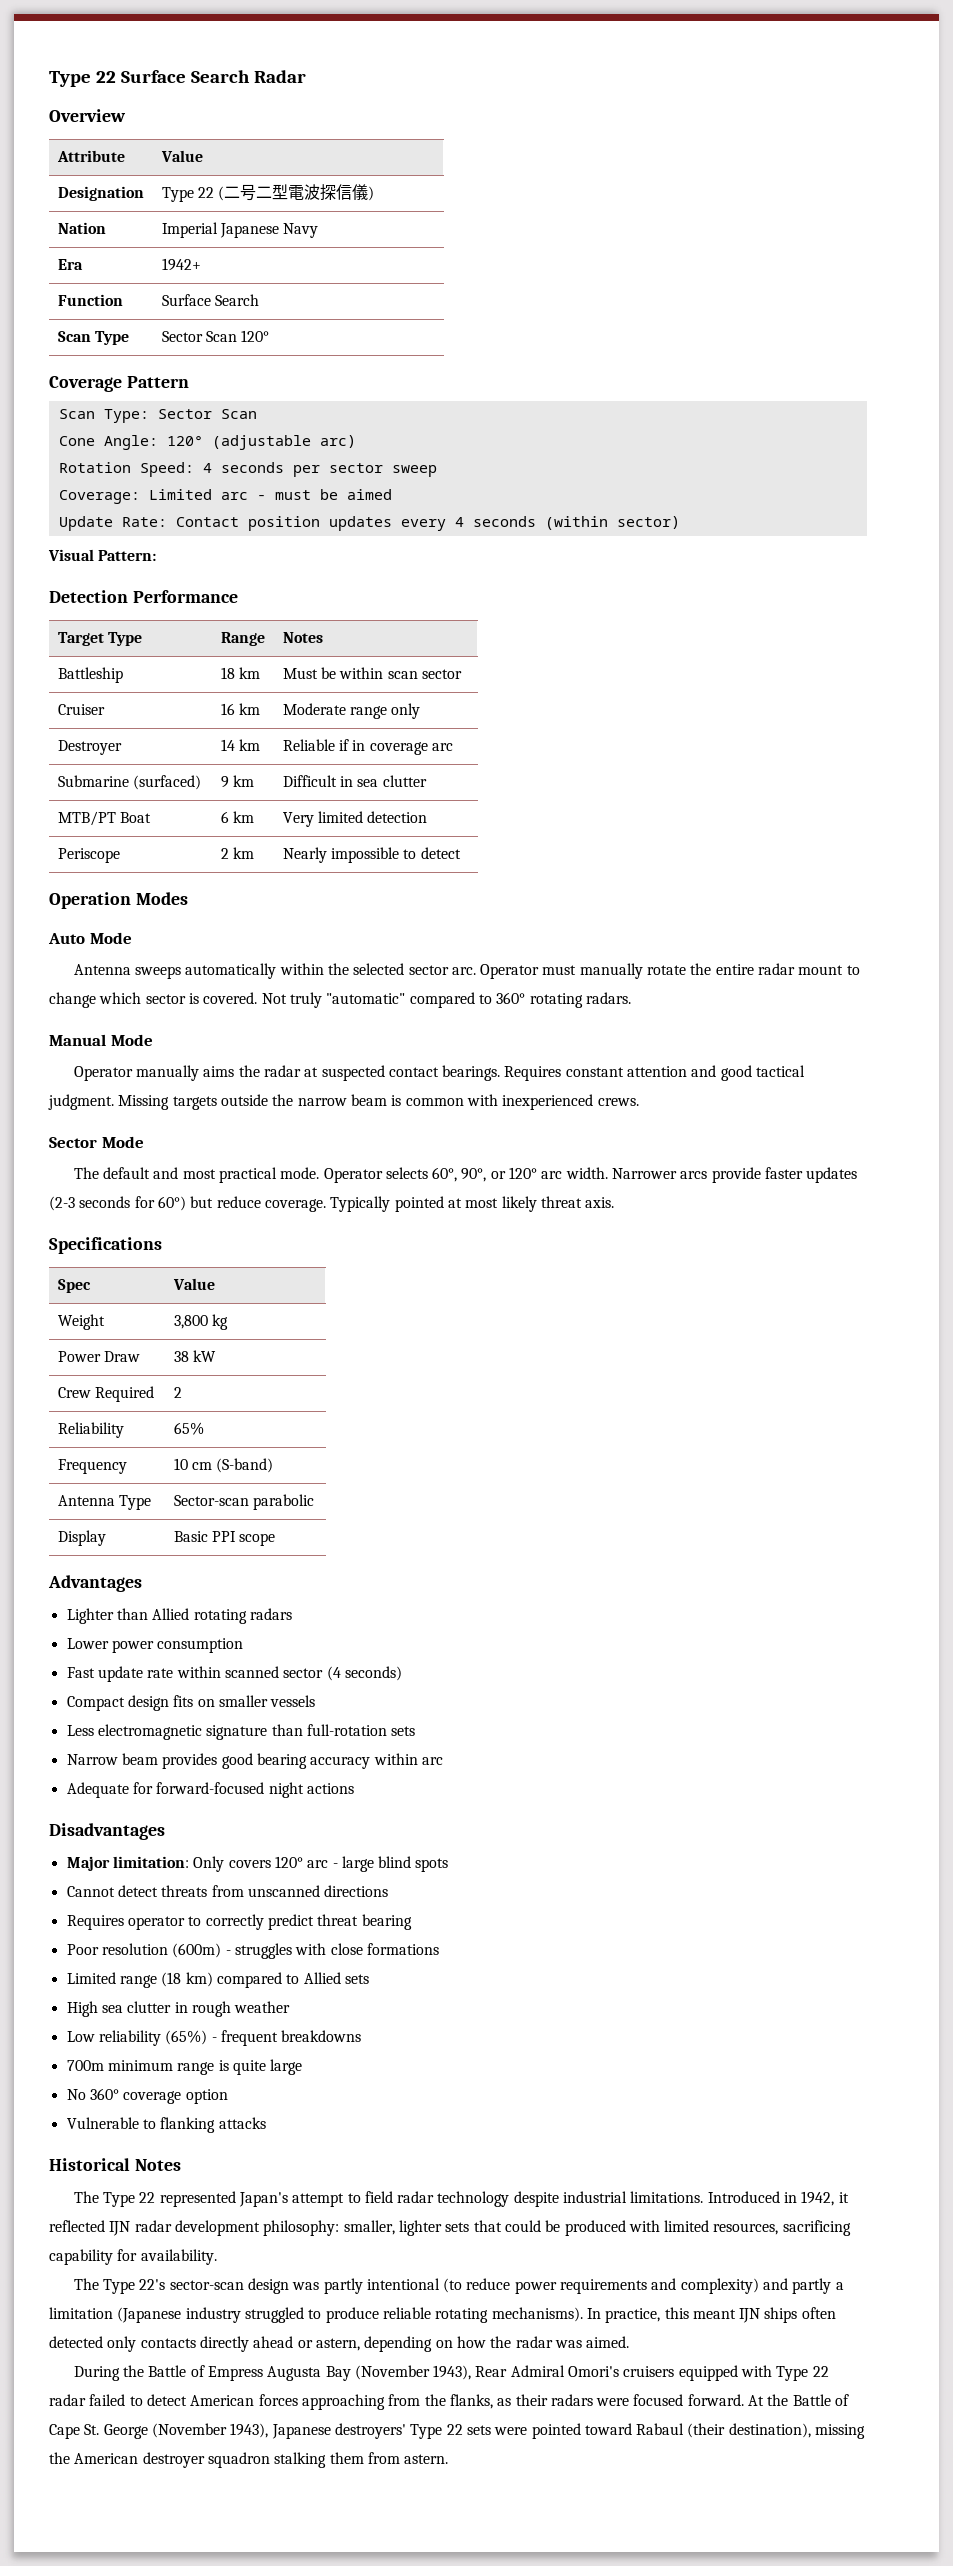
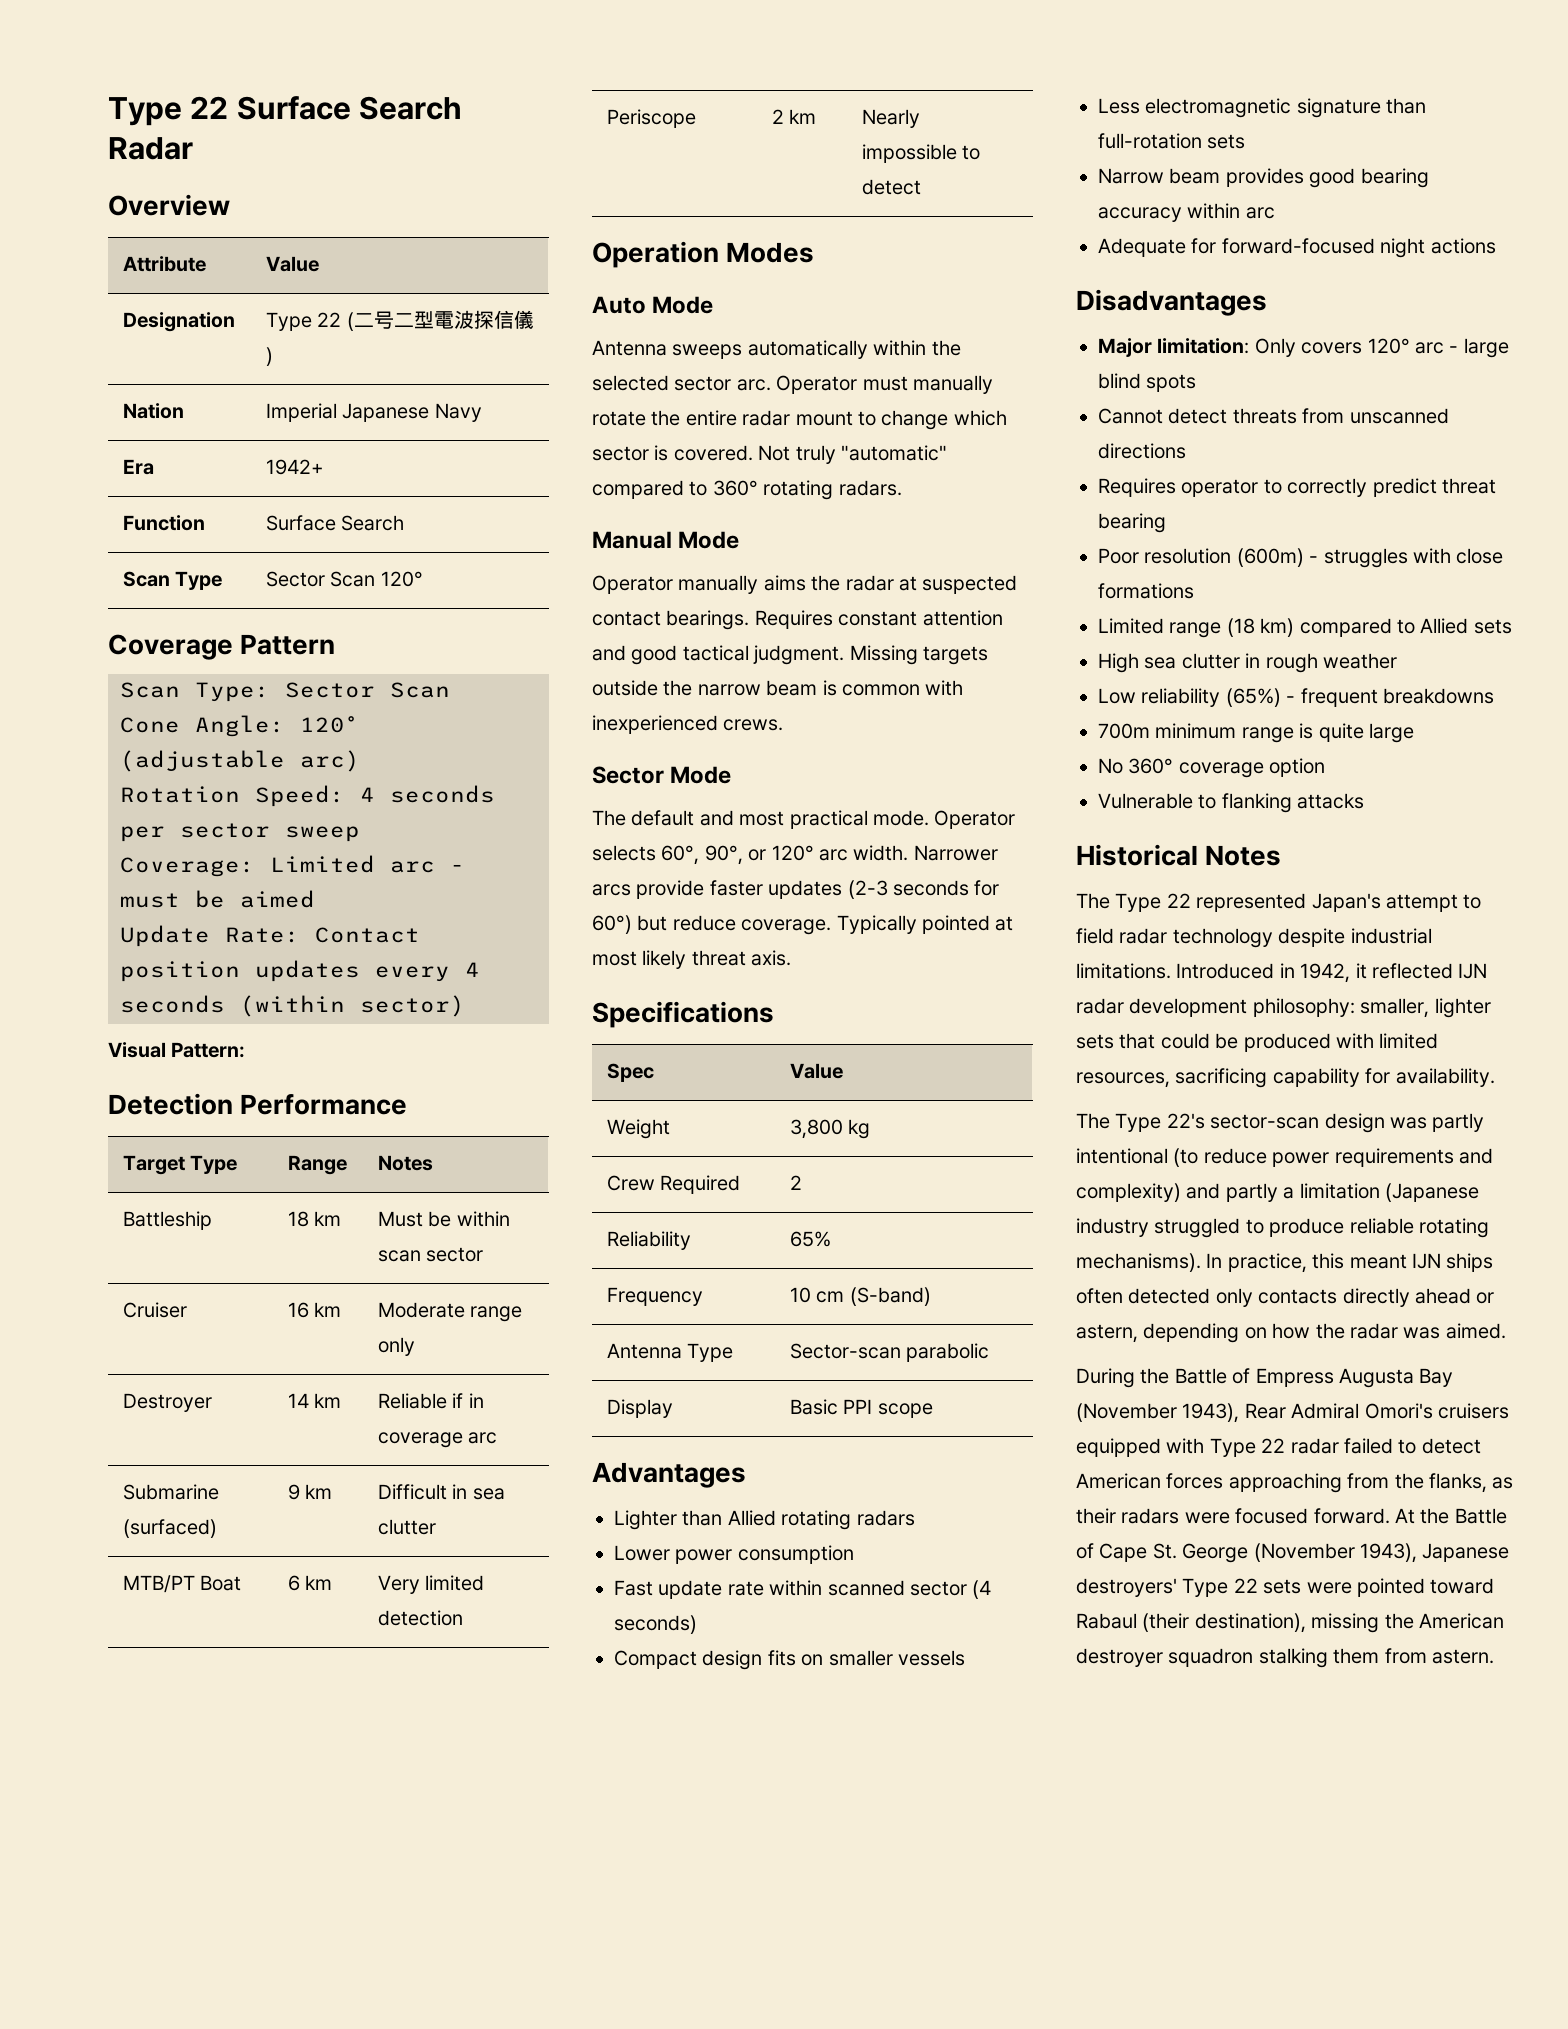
- Power Draw | 38 kW

